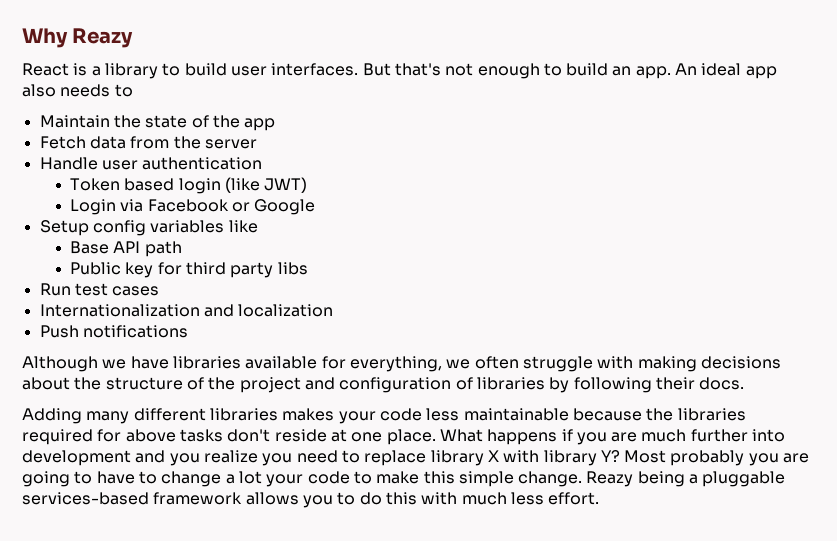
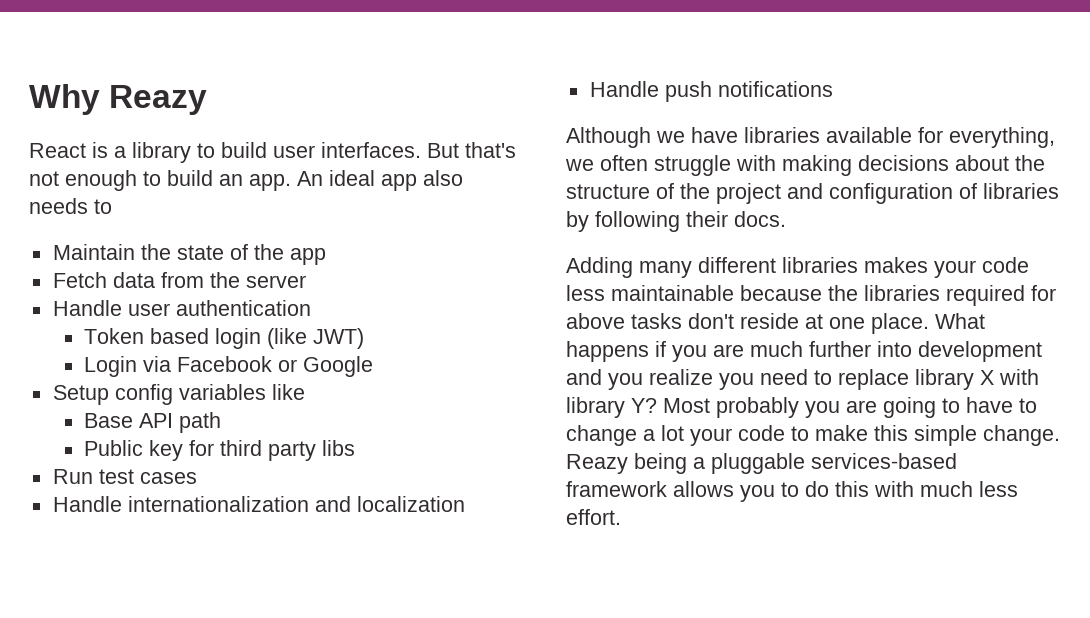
- Internationalization and localization
+ Handle internationalization and localization
- Push notifications
+ Handle push notifications

